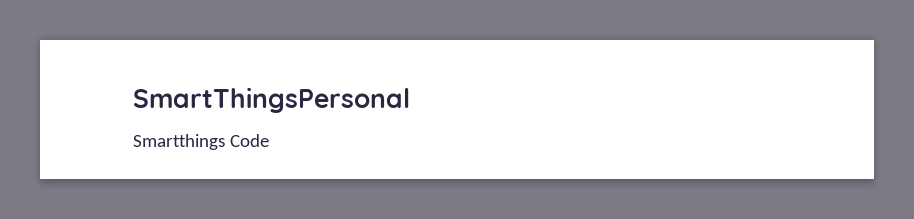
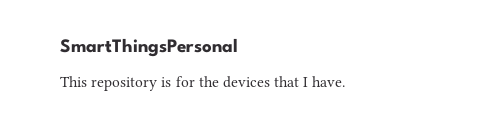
- Smartthings Code
+ This repository is for the devices that I have.

